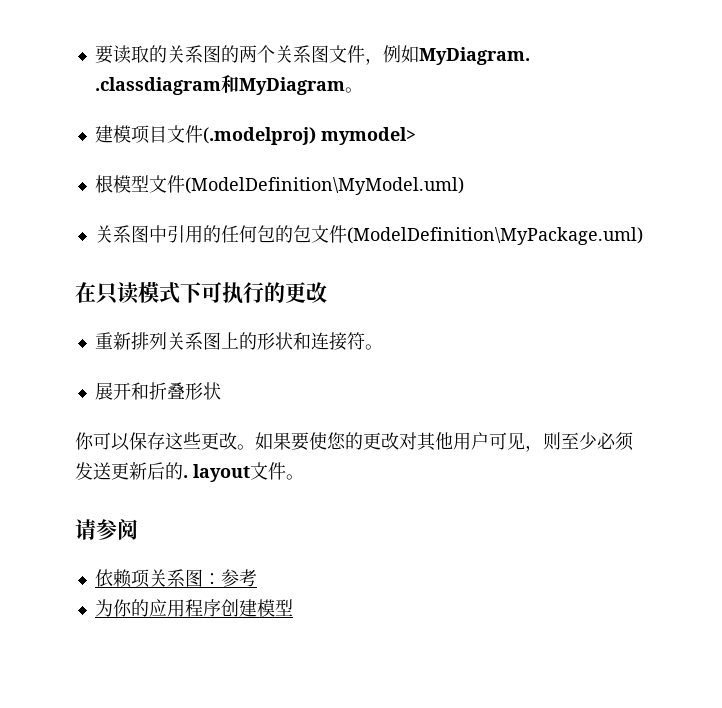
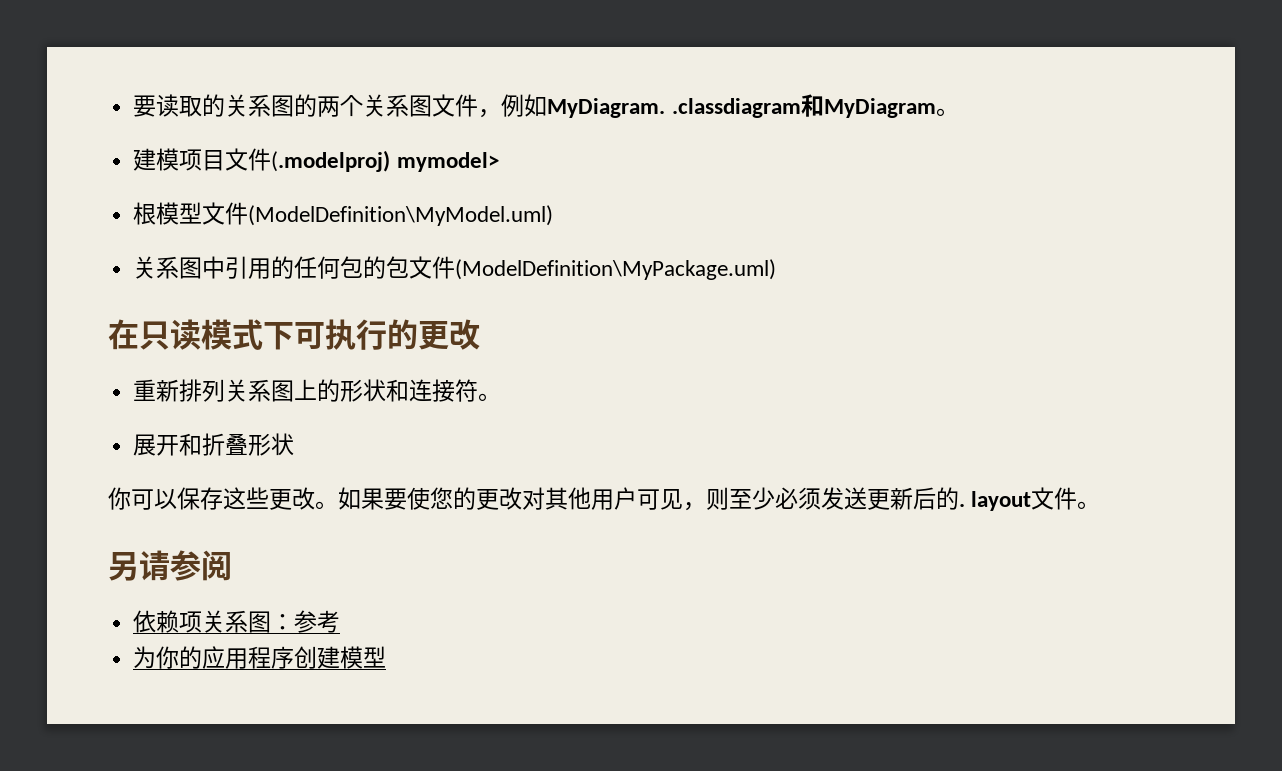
- 请参阅
+ 另请参阅

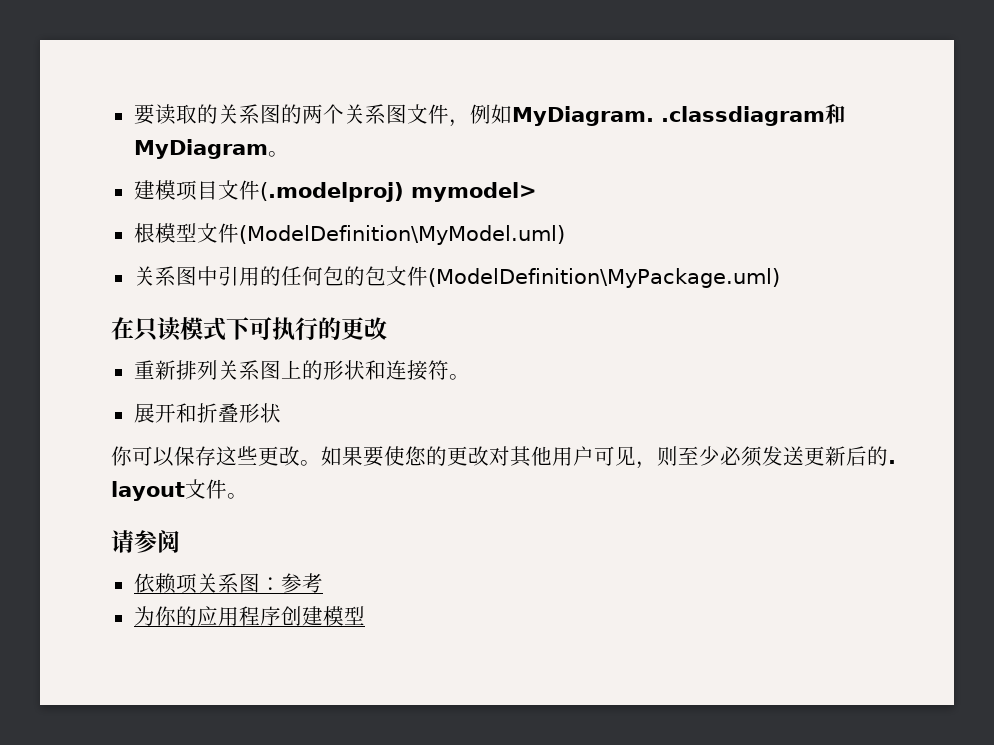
- 另请参阅
+ 请参阅

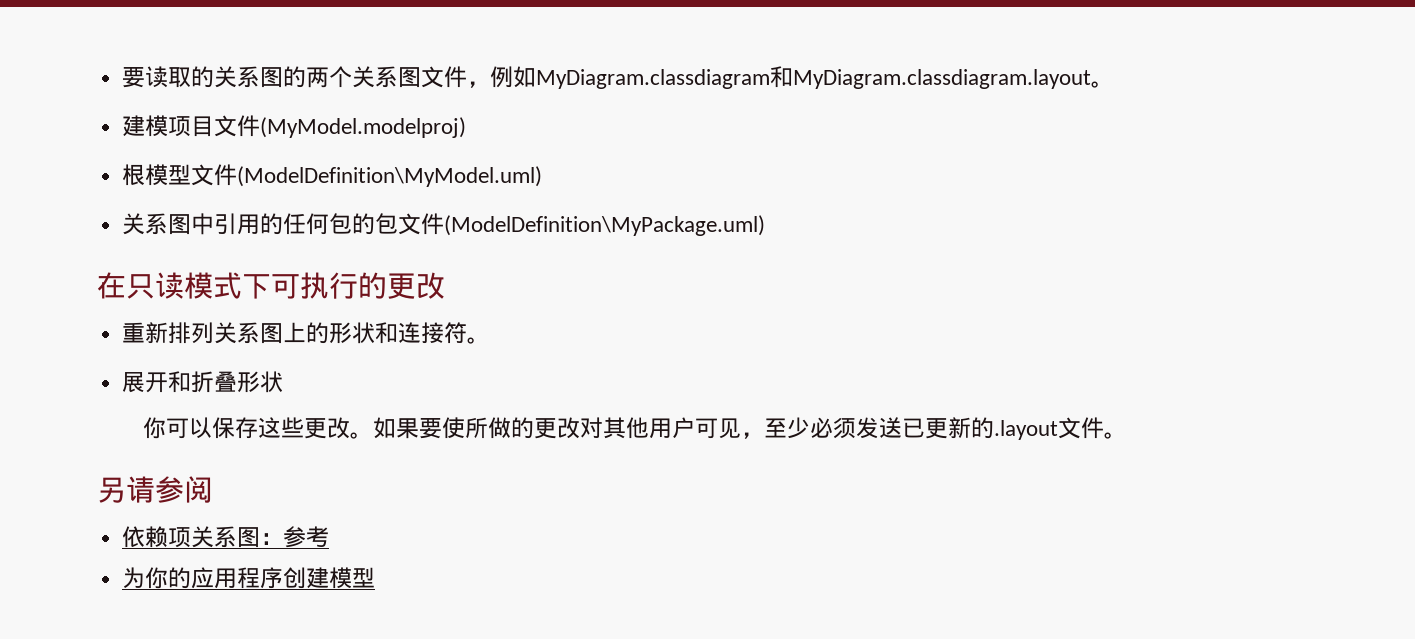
- 要读取的关系图的两个关系图文件，例如MyDiagram. .classdiagram和MyDiagram。
+ 要读取的关系图的两个关系图文件，例如MyDiagram.classdiagram和MyDiagram.classdiagram.layout。
- 建模项目文件(.modelproj) mymodel>
+ 建模项目文件(MyModel.modelproj)
- 如果要使您的更改对其他用户可见，则至少必须发送更新后的. layout文件。
+ 如果要使所做的更改对其他用户可见，至少必须发送已更新的.layout文件。
- 请参阅
+ 另请参阅

